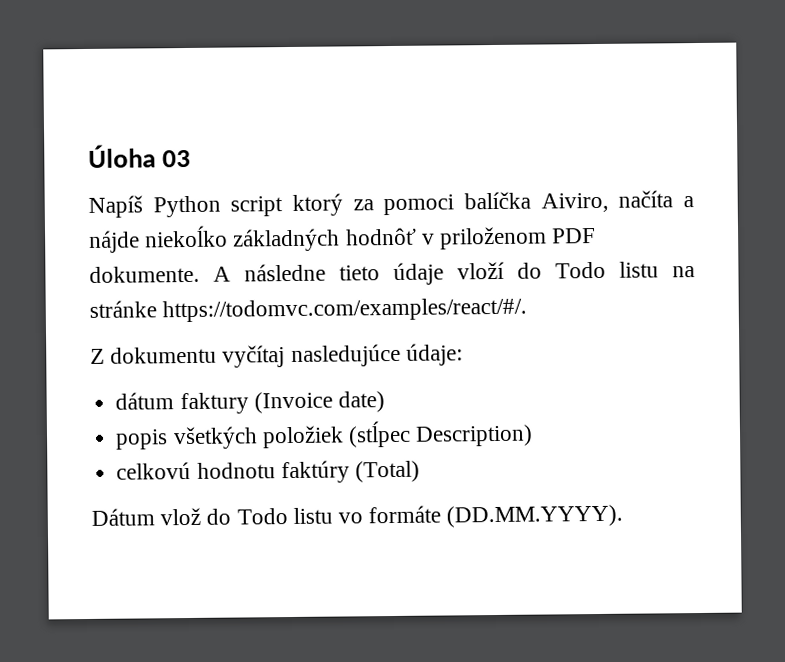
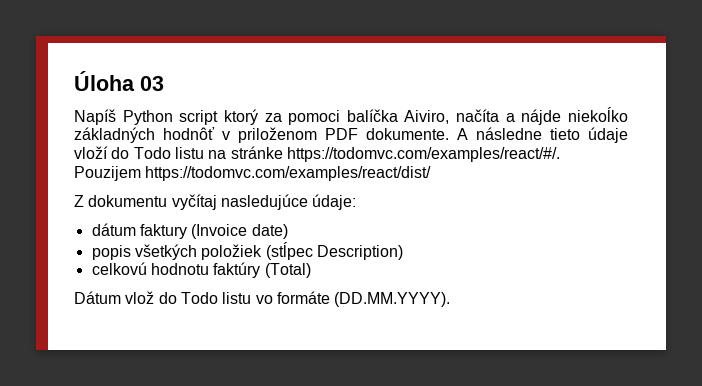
- A následne tieto údaje vloží do Todo listu na stránke https://todomvc.com/examples/react/#/.
+ A následne tieto údaje vloží do Todo listu na stránke https://todomvc.com/examples/react/#/. Pouzijem https://todomvc.com/examples/react/dist/

